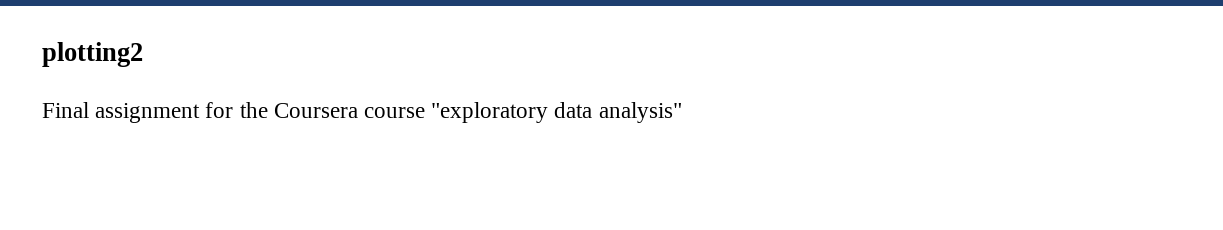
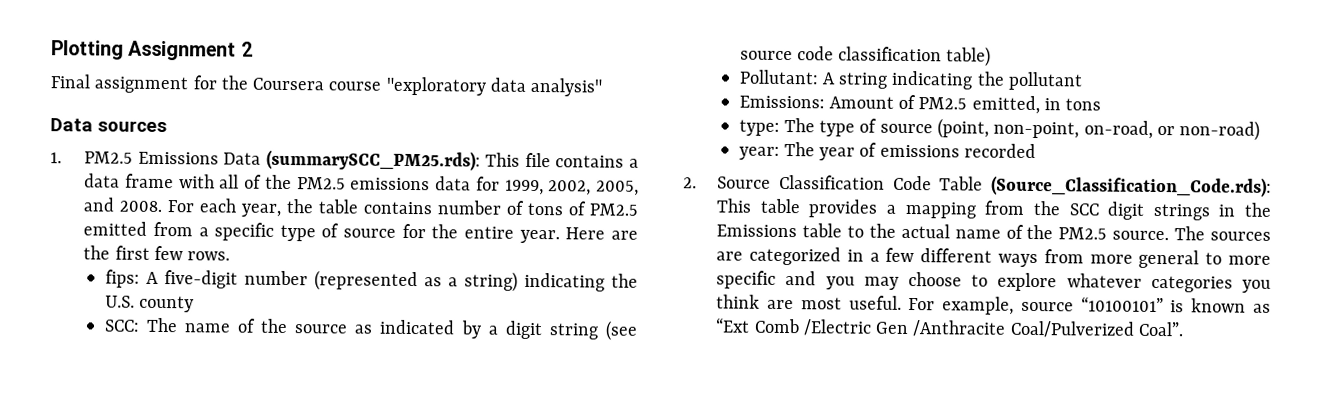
- plotting2
+ Plotting Assignment 2
+ Data sources
+ 1. PM2.5 Emissions Data (summarySCC_PM25.rds): This file contains a data frame with all of the PM2.5 emissions data for 1999, 2002, 2005, and 2008. For each year, the table contains number of tons of PM2.5 emitted from a specific type of source for the entire year. Here are the first few rows.
+ fips: A five-digit number (represented as a string) indicating the U.S. county
+ SCC: The name of the source as indicated by a digit string (see source code classification table)
+ Pollutant: A string indicating the pollutant
+ Emissions: Amount of PM2.5 emitted, in tons
+ type: The type of source (point, non-point, on-road, or non-road)
+ year: The year of emissions recorded
+ 2. Source Classification Code Table (Source_Classification_Code.rds): This table provides a mapping from the SCC digit strings in the Emissions table to the actual name of the PM2.5 source. The sources are categorized in a few different ways from more general to more specific and you may choose to explore whatever categories you think are most useful. For example, source “10100101” is known as “Ext Comb /Electric Gen /Anthracite Coal/Pulverized Coal”.

